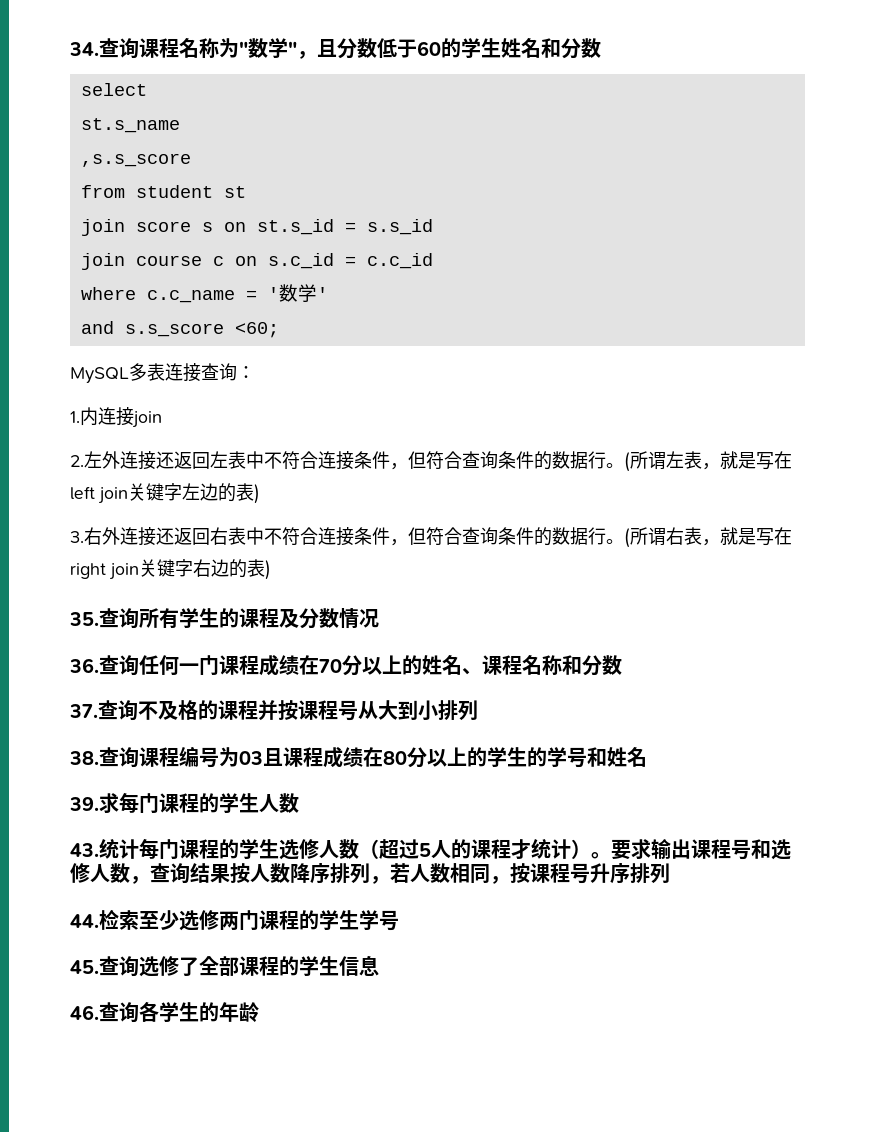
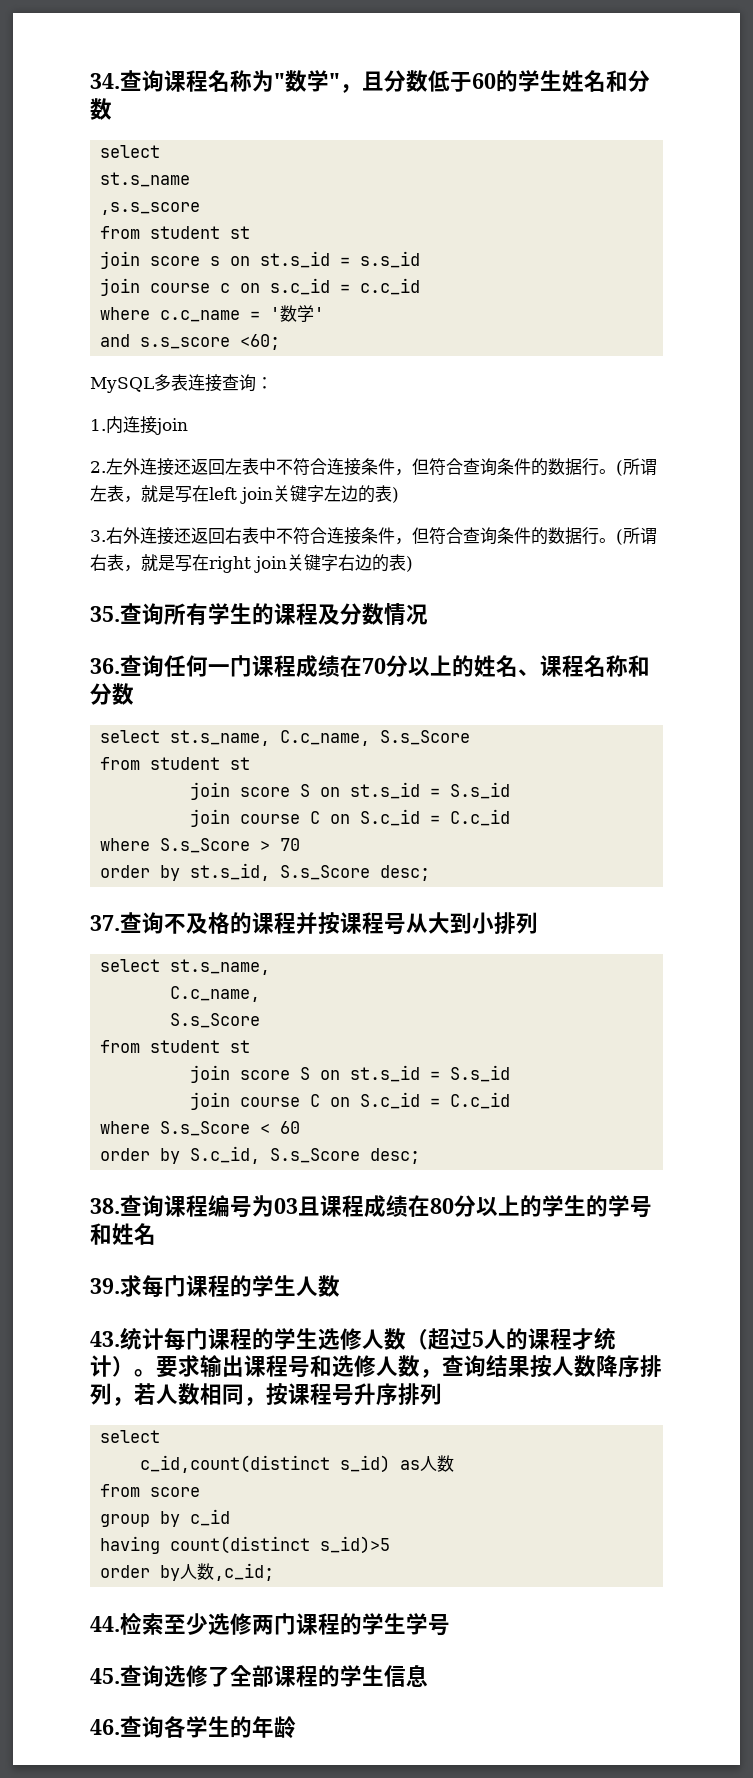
+ select st.s_name, C.c_name, S.s_Score
+ from student st
+ join score S on st.s_id = S.s_id
+ join course C on S.c_id = C.c_id
+ where S.s_Score > 70
+ order by st.s_id, S.s_Score desc;
  37.查询不及格的课程并按课程号从大到小排列
+ select st.s_name,
+ C.c_name,
+ S.s_Score
+ from student st
+ join score S on st.s_id = S.s_id
+ join course C on S.c_id = C.c_id
+ where S.s_Score < 60
+ order by S.c_id, S.s_Score desc;
  要求输出课程号和选修人数，查询结果按人数降序排列，若人数相同，按课程号升序排列
+ select
+ c_id,count(distinct s_id) as人数
+ from score
+ group by c_id
+ having count(distinct s_id)>5
+ order by人数,c_id;

